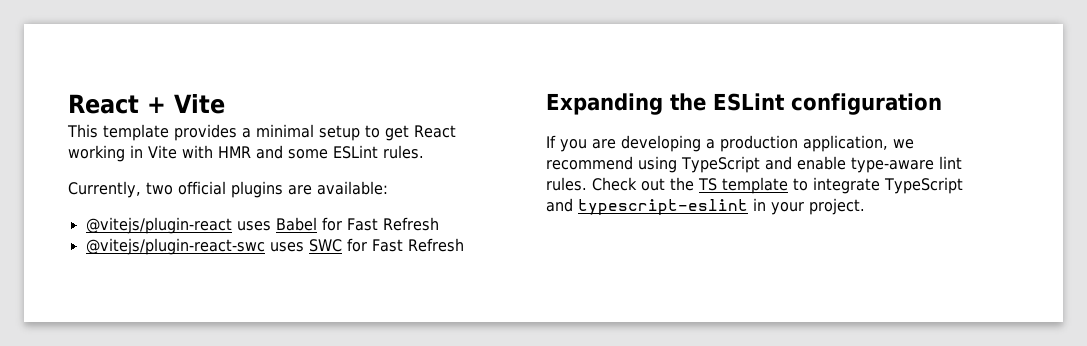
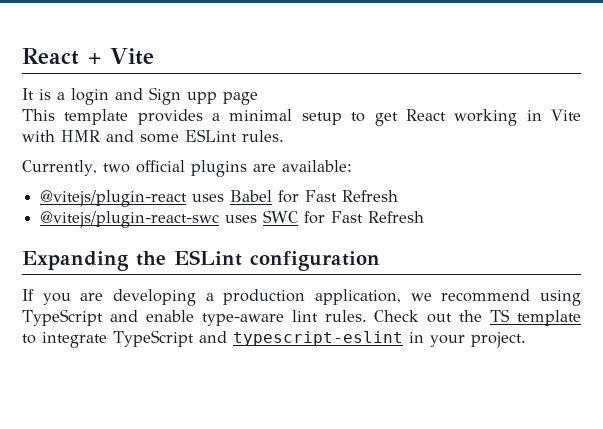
+ It is a login and Sign upp page

